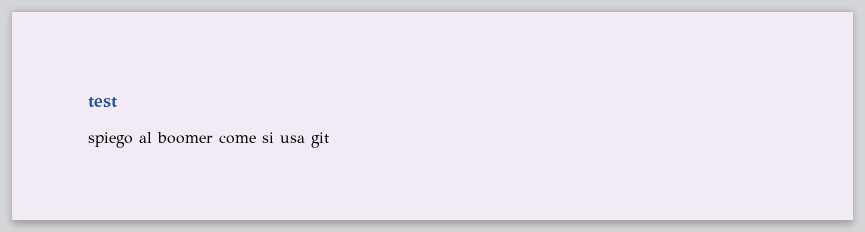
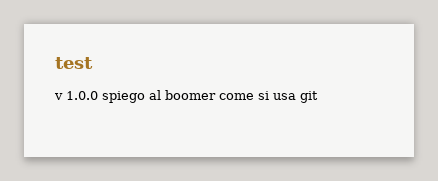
- spiego al boomer come si usa git
+ v 1.0.0 spiego al boomer come si usa git

